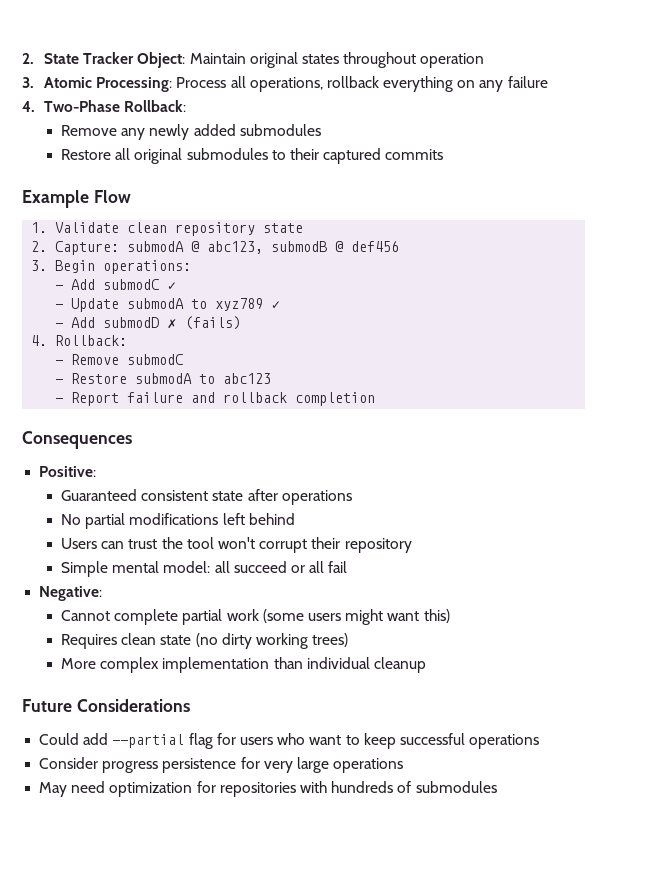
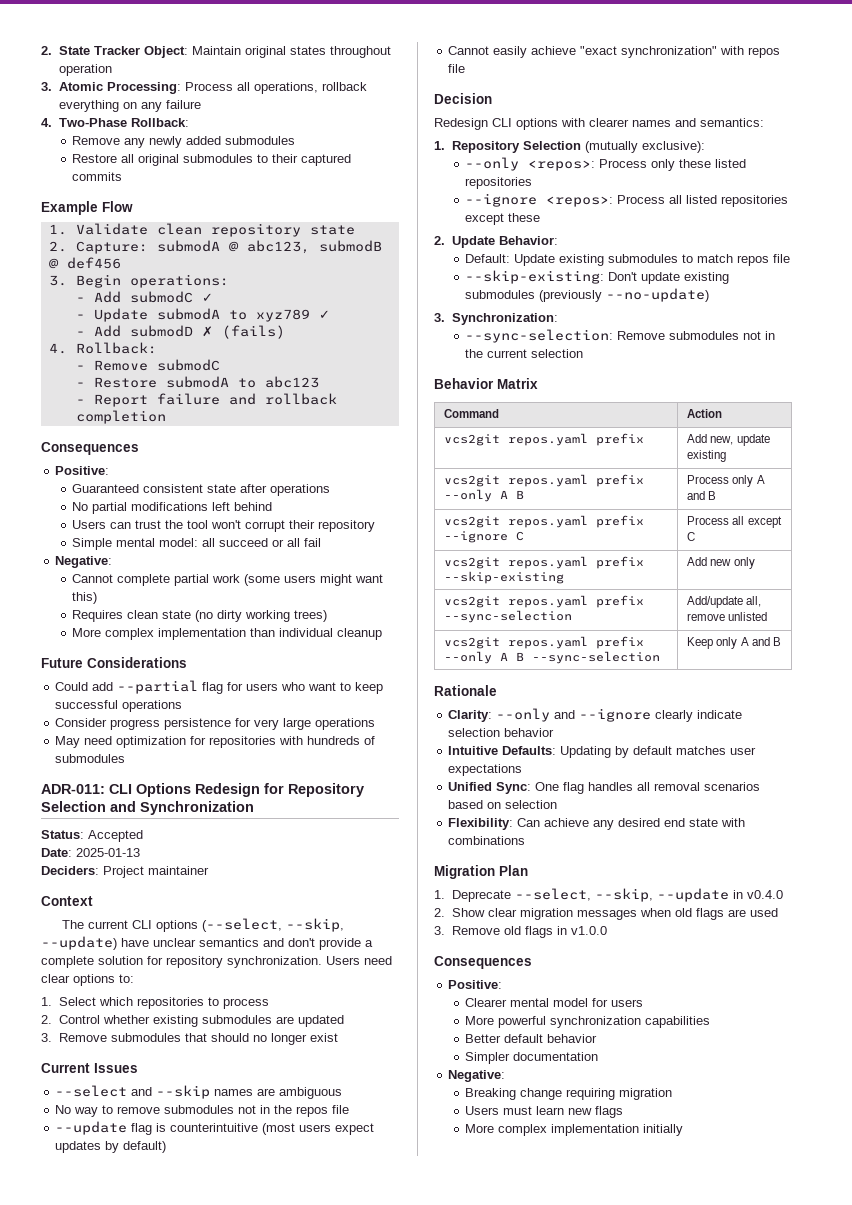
+ ADR-011: CLI Options Redesign for Repository Selection and Synchronization
+ Status: Accepted
+ Date: 2025-01-13
+ Deciders: Project maintainer
+ Context
+ The current CLI options (--select, --skip, --update) have unclear semantics and don't provide a complete solution for repository synchronization. Users need clear options to:
+ 1. Select which repositories to process
+ 2. Control whether existing submodules are updated
+ 3. Remove submodules that should no longer exist
+ Current Issues
+ --select and --skip names are ambiguous
+ No way to remove submodules not in the repos file
+ --update flag is counterintuitive (most users expect updates by default)
+ Cannot easily achieve "exact synchronization" with repos file
+ Decision
+ Redesign CLI options with clearer names and semantics:
+ 1. Repository Selection (mutually exclusive):
+ --only <repos>: Process only these listed repositories
+ --ignore <repos>: Process all listed repositories except these
+ 2. Update Behavior:
+ Default: Update existing submodules to match repos file
+ --skip-existing: Don't update existing submodules (previously --no-update)
+ 3. Synchronization:
+ --sync-selection: Remove submodules not in the current selection
+ Behavior Matrix
+ Command | Action
+ vcs2git repos.yaml prefix | Add new, update existing
+ vcs2git repos.yaml prefix --only A B | Process only A and B
+ vcs2git repos.yaml prefix --ignore C | Process all except C
+ vcs2git repos.yaml prefix --skip-existing | Add new only
+ vcs2git repos.yaml prefix --sync-selection | Add/update all, remove unlisted
+ vcs2git repos.yaml prefix --only A B --sync-selection | Keep only A and B
+ Rationale
+ Clarity: --only and --ignore clearly indicate selection behavior
+ Intuitive Defaults: Updating by default matches user expectations
+ Unified Sync: One flag handles all removal scenarios based on selection
+ Flexibility: Can achieve any desired end state with combinations
+ Migration Plan
+ 1. Deprecate --select, --skip, --update in v0.4.0
+ 2. Show clear migration messages when old flags are used
+ 3. Remove old flags in v1.0.0
+ Consequences
+ Positive:
+ Clearer mental model for users
+ More powerful synchronization capabilities
+ Better default behavior
+ Simpler documentation
+ Negative:
+ Breaking change requiring migration
+ Users must learn new flags
+ More complex implementation initially

